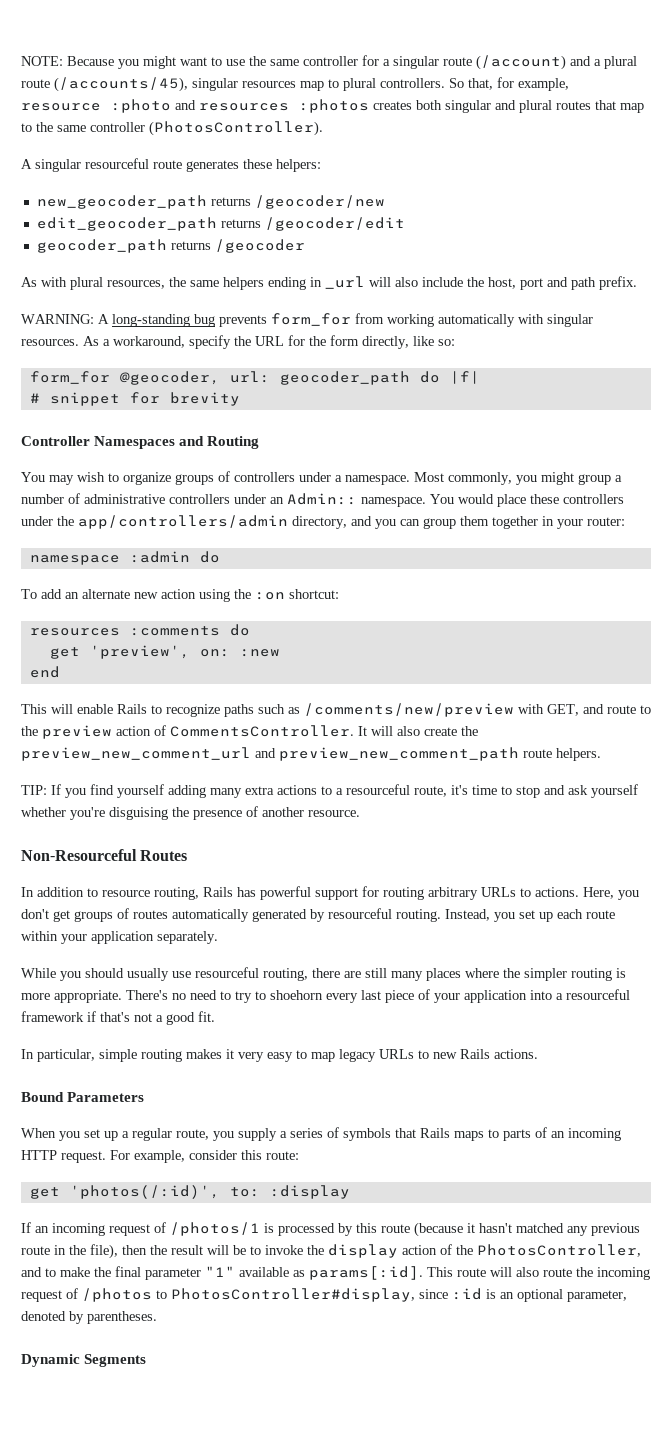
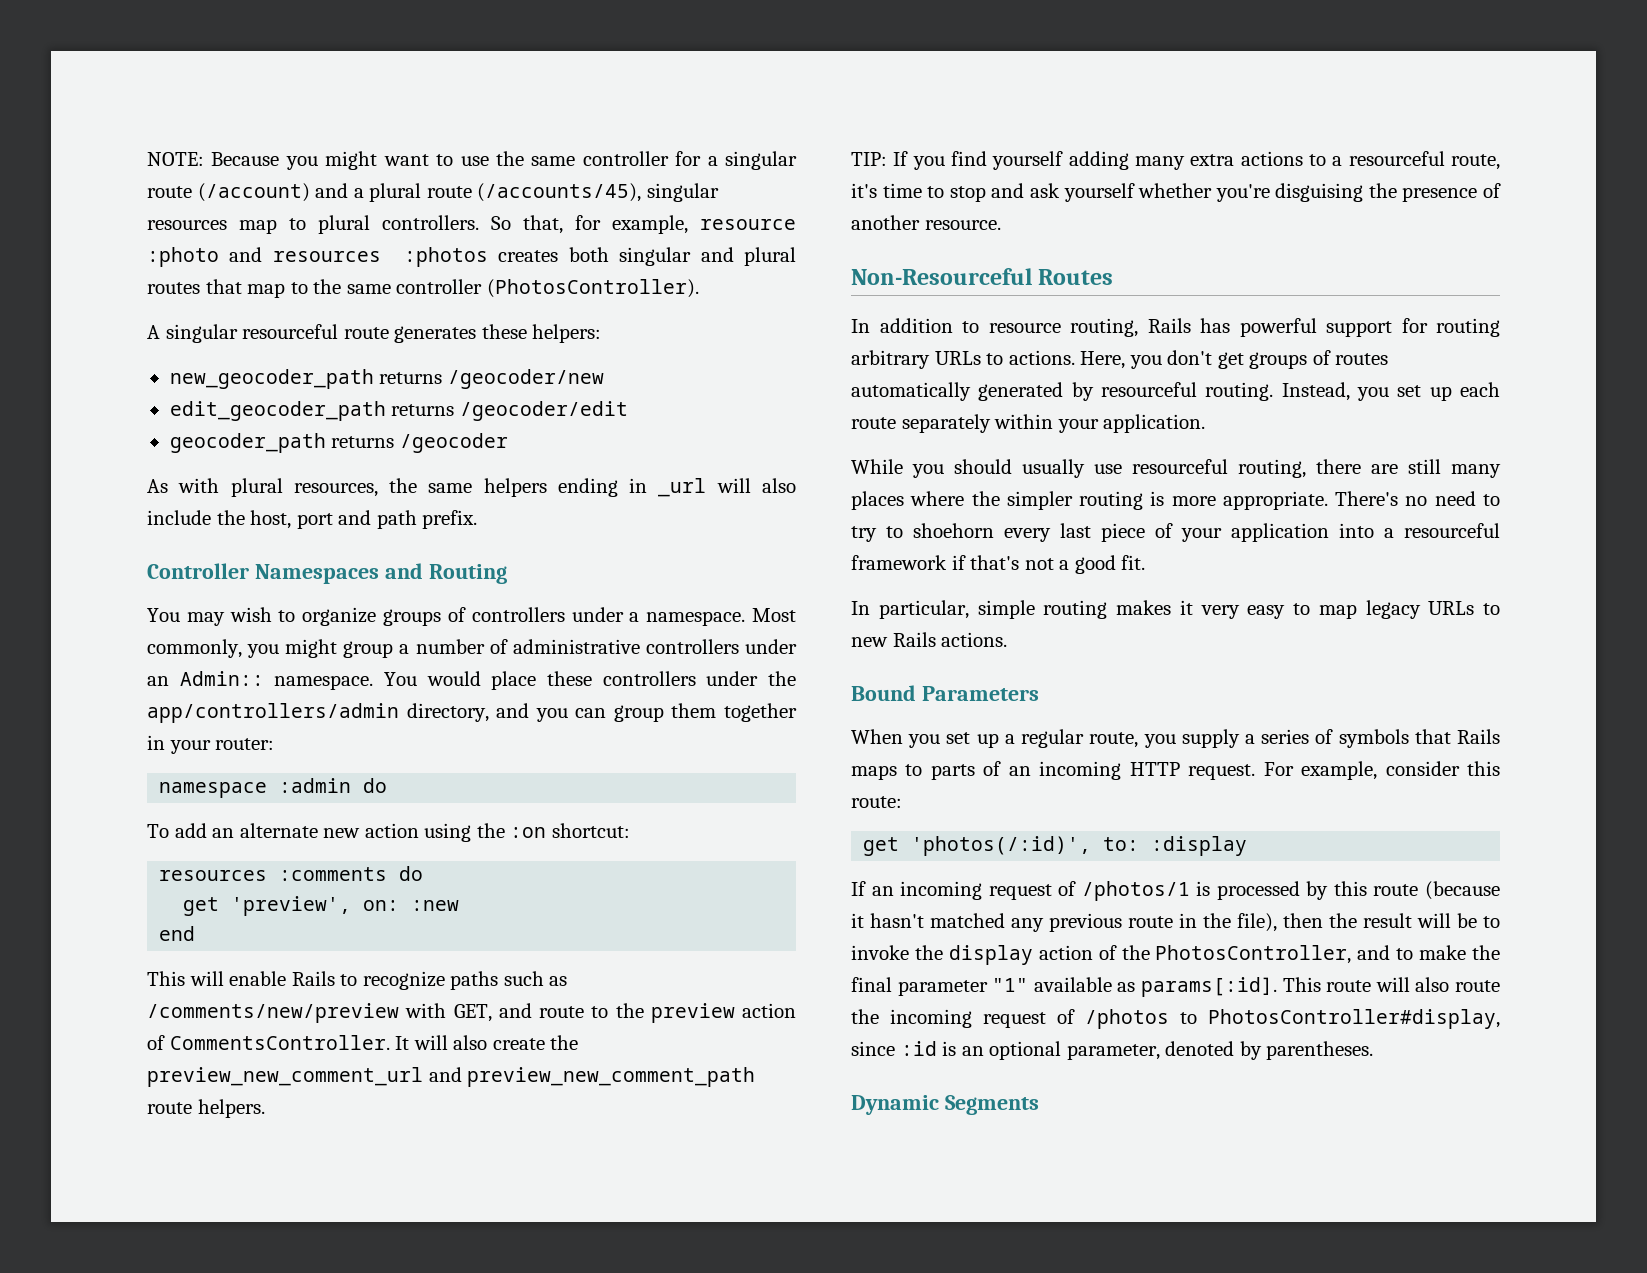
- WARNING: A long-standing bug prevents form_for from working automatically with singular resources. As a workaround, specify the URL for the form directly, like so:
- form_for @geocoder, url: geocoder_path do |f|
- # snippet for brevity
- Instead, you set up each route within your application separately.
+ Instead, you set up each route separately within your application.

